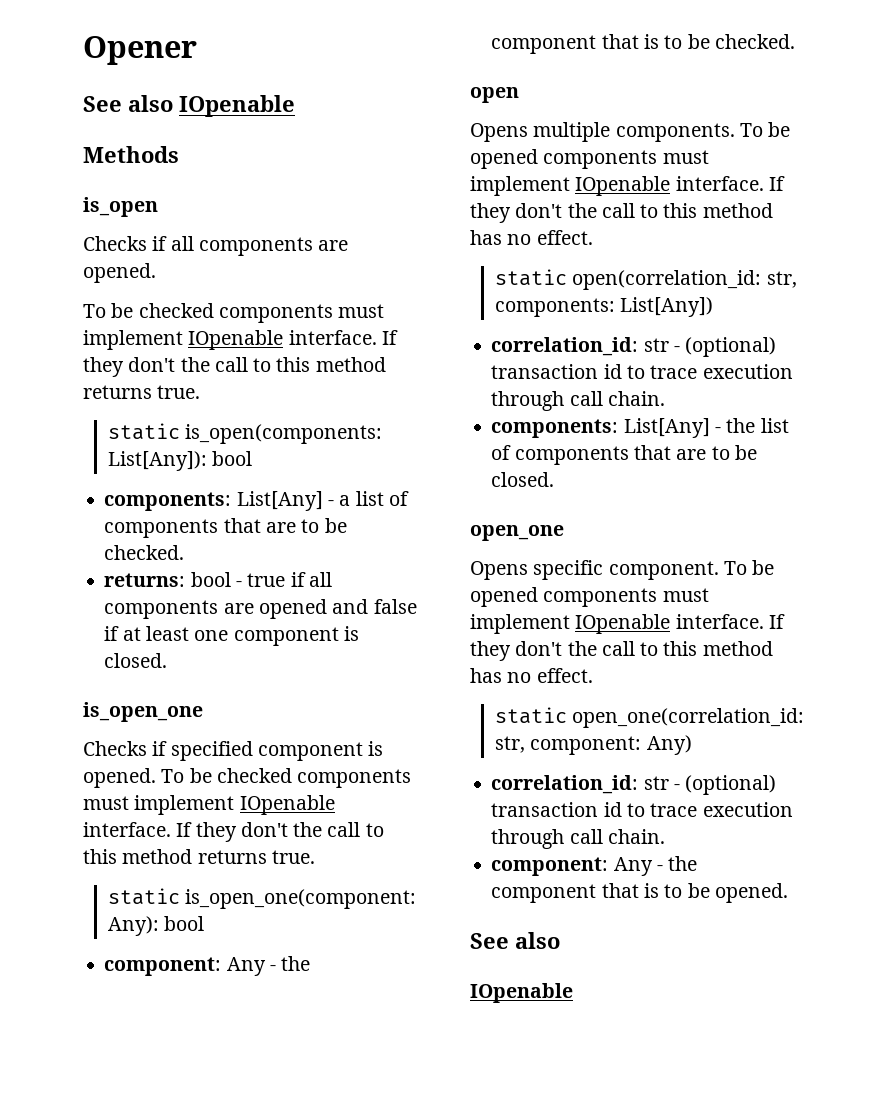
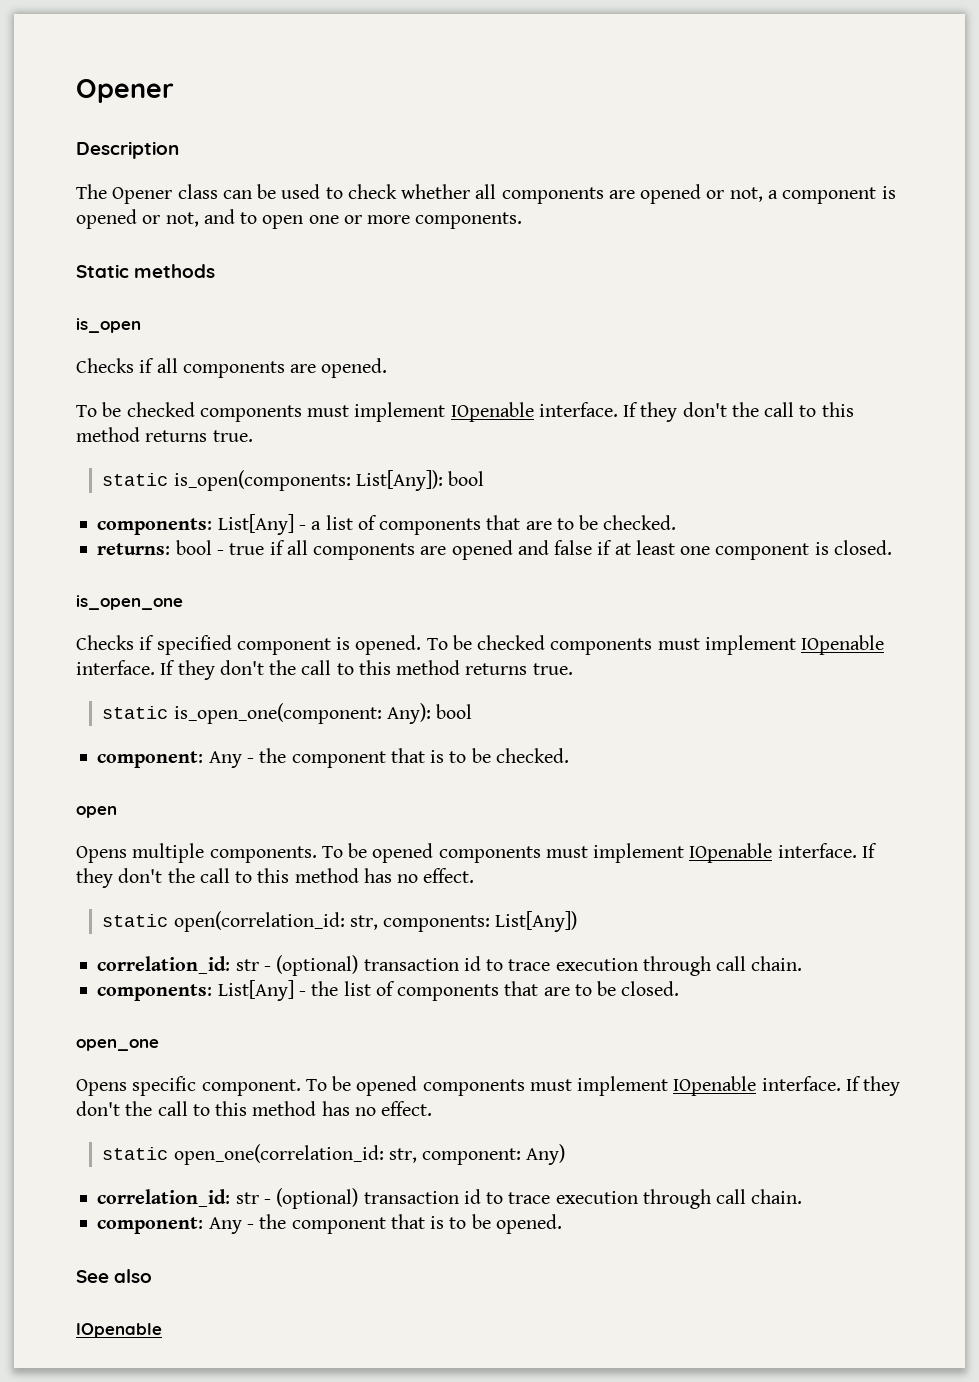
- See also IOpenable
- Methods
+ Description
+ The Opener class can be used to check whether all components are opened or not, a component is opened or not, and to open one or more components.
+ Static methods

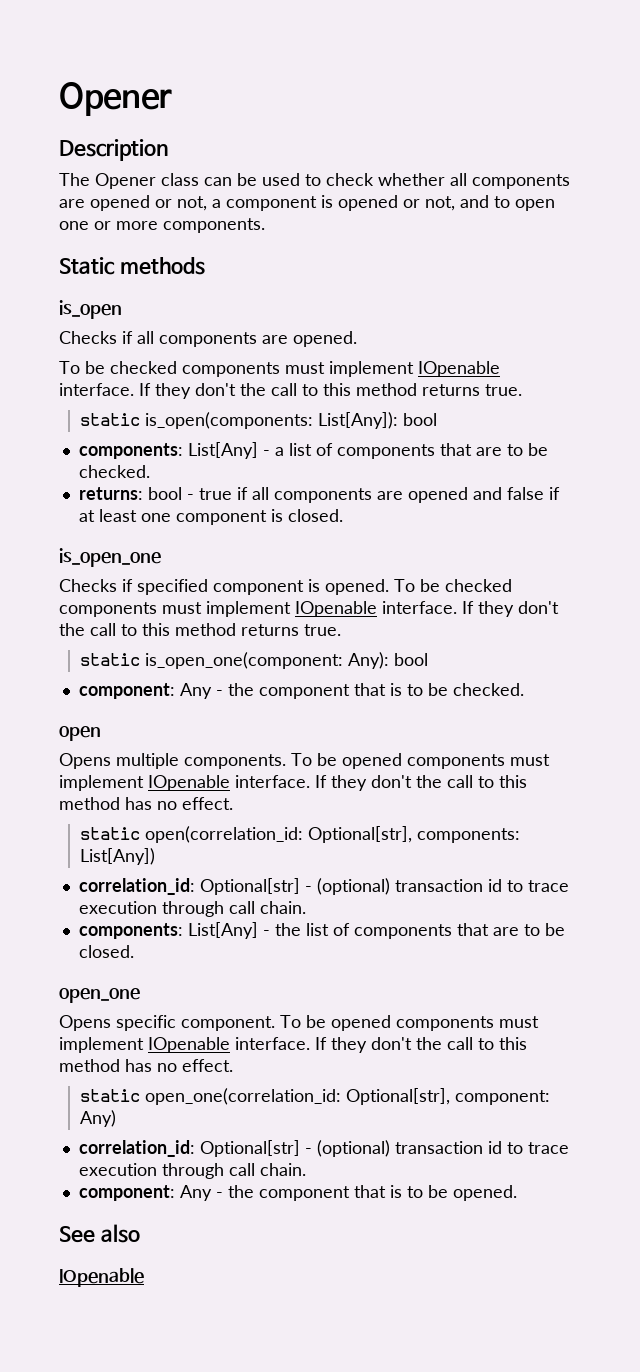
- static open(correlation_id: str, components: List[Any])
- correlation_id: str - (optional) transaction id to trace execution through call chain.
+ static open(correlation_id: Optional[str], components: List[Any])
+ correlation_id: Optional[str] - (optional) transaction id to trace execution through call chain.
- static open_one(correlation_id: str, component: Any)
- correlation_id: str - (optional) transaction id to trace execution through call chain.
+ static open_one(correlation_id: Optional[str], component: Any)
+ correlation_id: Optional[str] - (optional) transaction id to trace execution through call chain.

